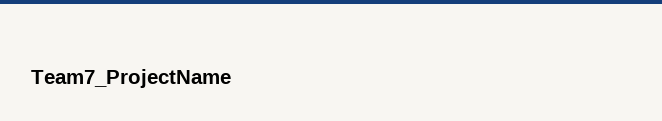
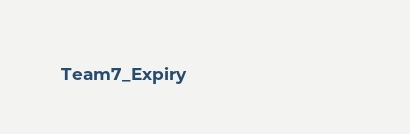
- Team7_ProjectName
+ Team7_Expiry

